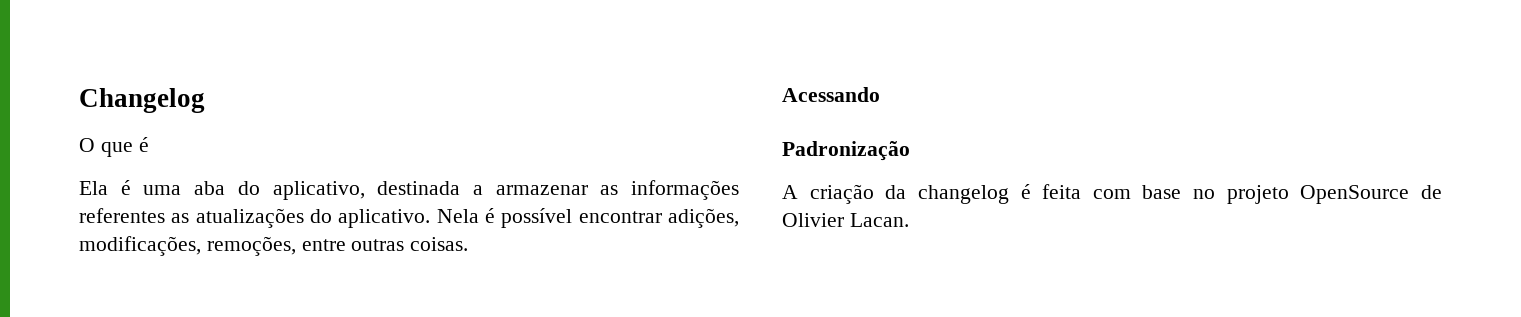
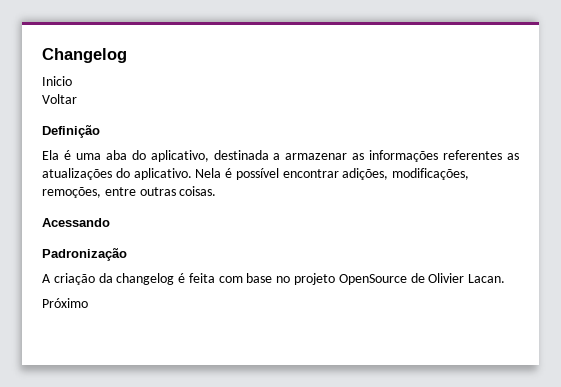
- O que é
+ Inicio
+ Voltar
+ Definição
+ Próximo

